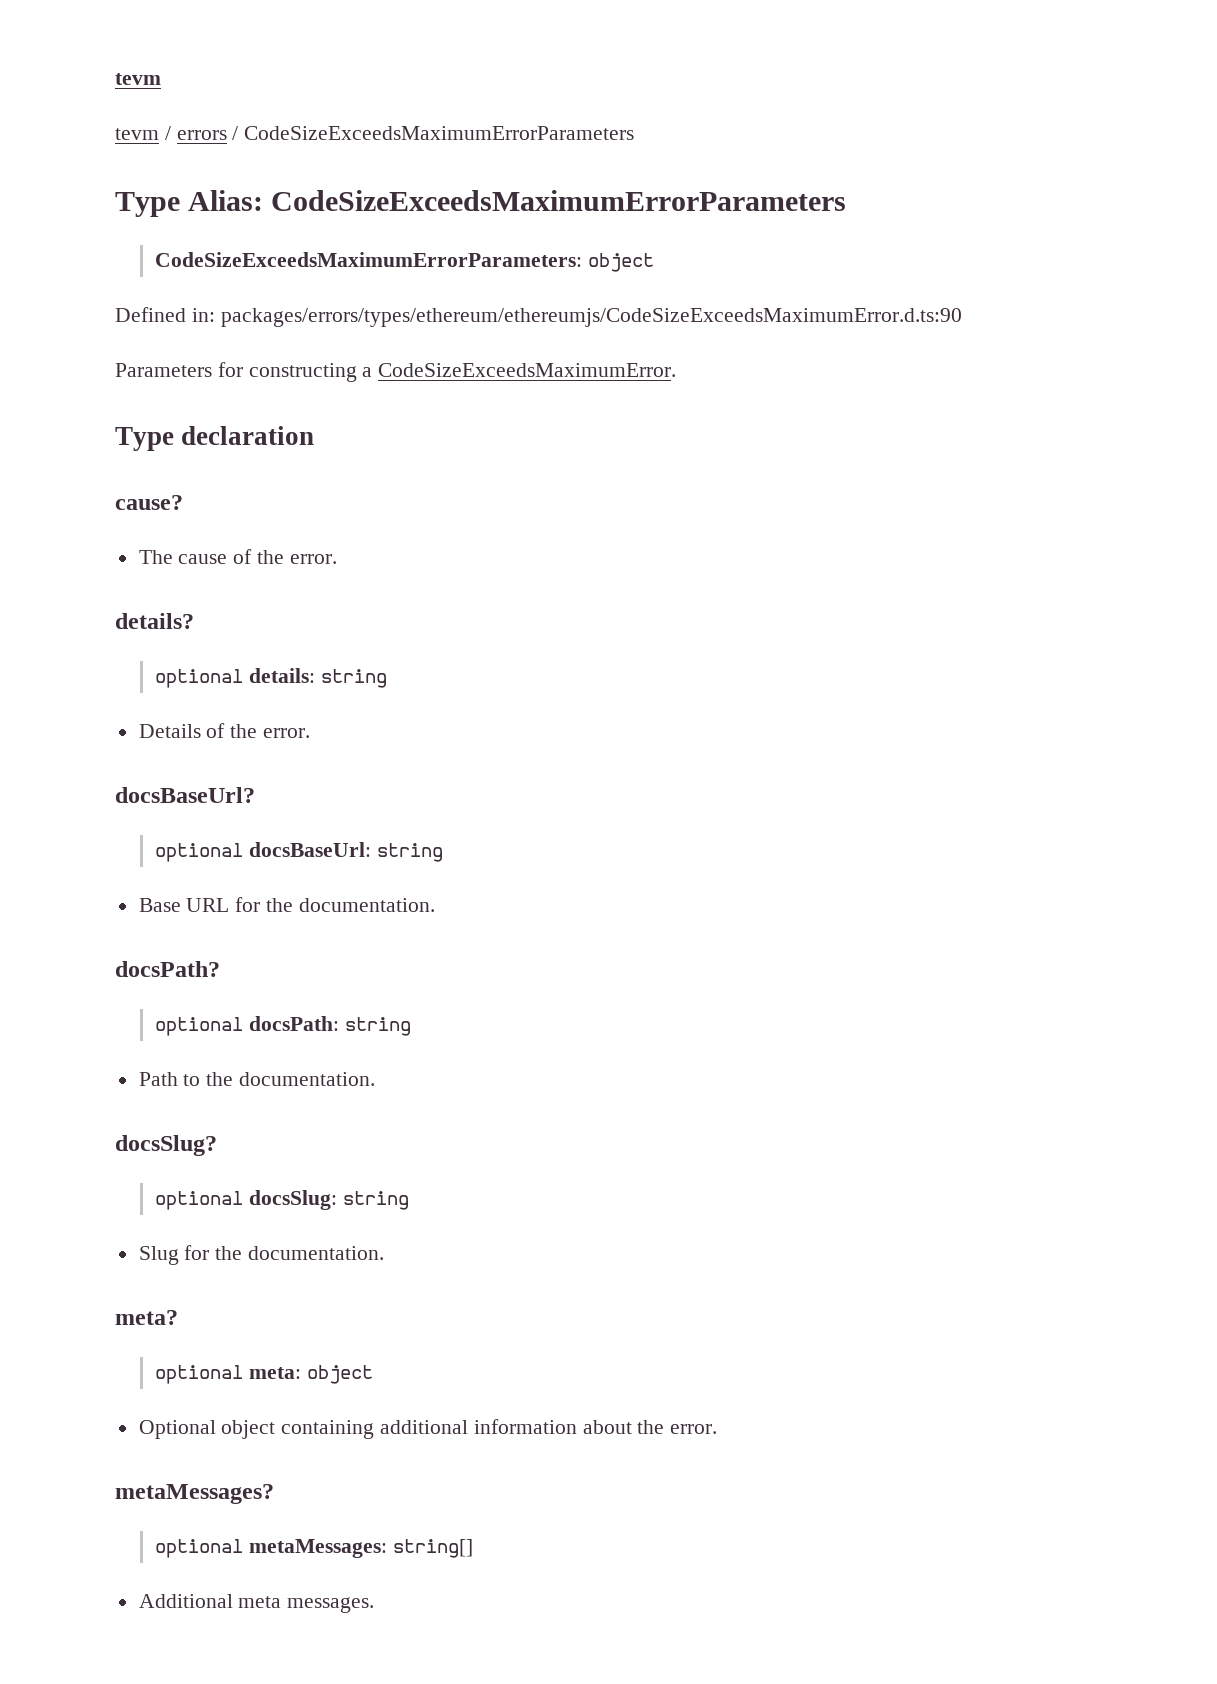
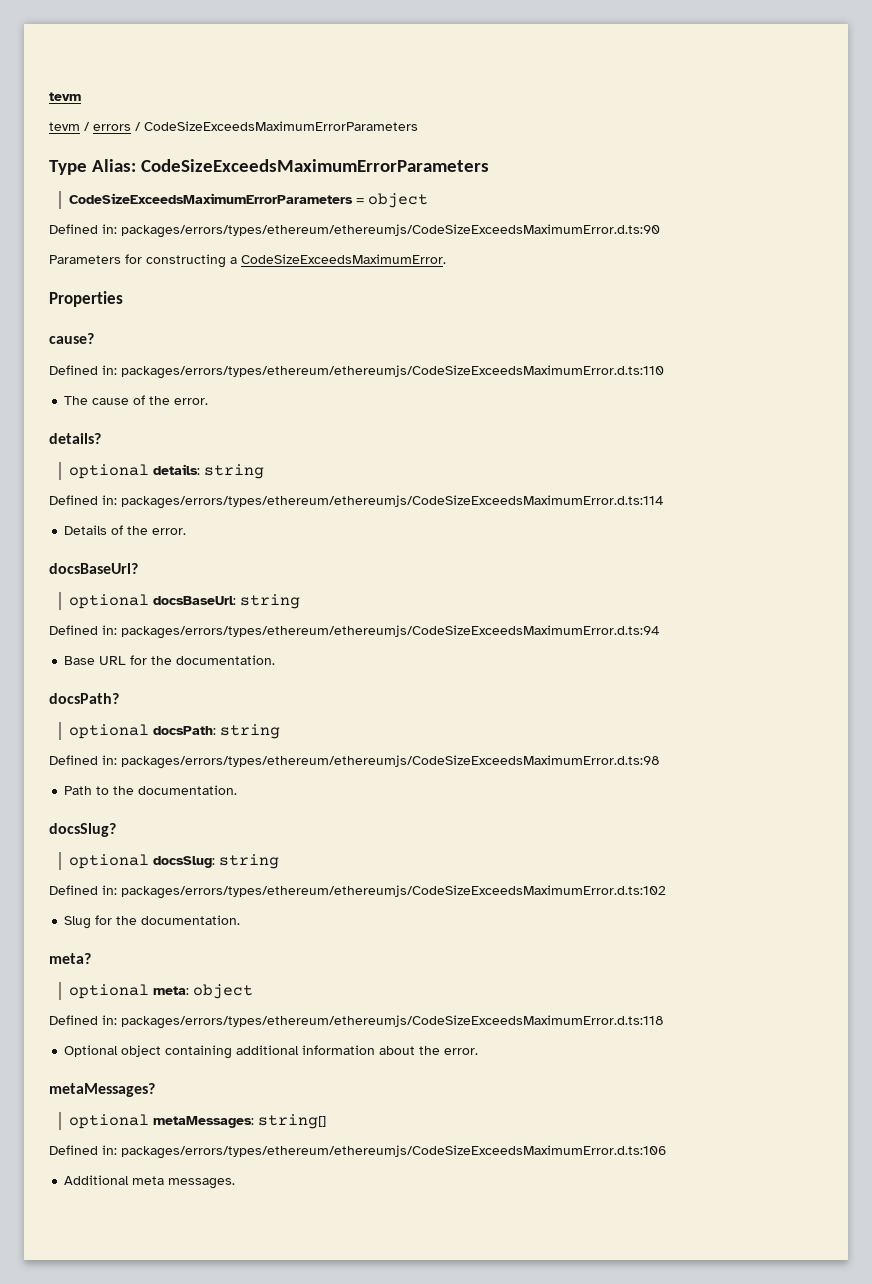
- CodeSizeExceedsMaximumErrorParameters: object
+ CodeSizeExceedsMaximumErrorParameters = object
- Type declaration
+ Properties
+ Defined in: packages/errors/types/ethereum/ethereumjs/CodeSizeExceedsMaximumError.d.ts:110
+ Defined in: packages/errors/types/ethereum/ethereumjs/CodeSizeExceedsMaximumError.d.ts:114
+ Defined in: packages/errors/types/ethereum/ethereumjs/CodeSizeExceedsMaximumError.d.ts:94
+ Defined in: packages/errors/types/ethereum/ethereumjs/CodeSizeExceedsMaximumError.d.ts:98
+ Defined in: packages/errors/types/ethereum/ethereumjs/CodeSizeExceedsMaximumError.d.ts:102
+ Defined in: packages/errors/types/ethereum/ethereumjs/CodeSizeExceedsMaximumError.d.ts:118
+ Defined in: packages/errors/types/ethereum/ethereumjs/CodeSizeExceedsMaximumError.d.ts:106

